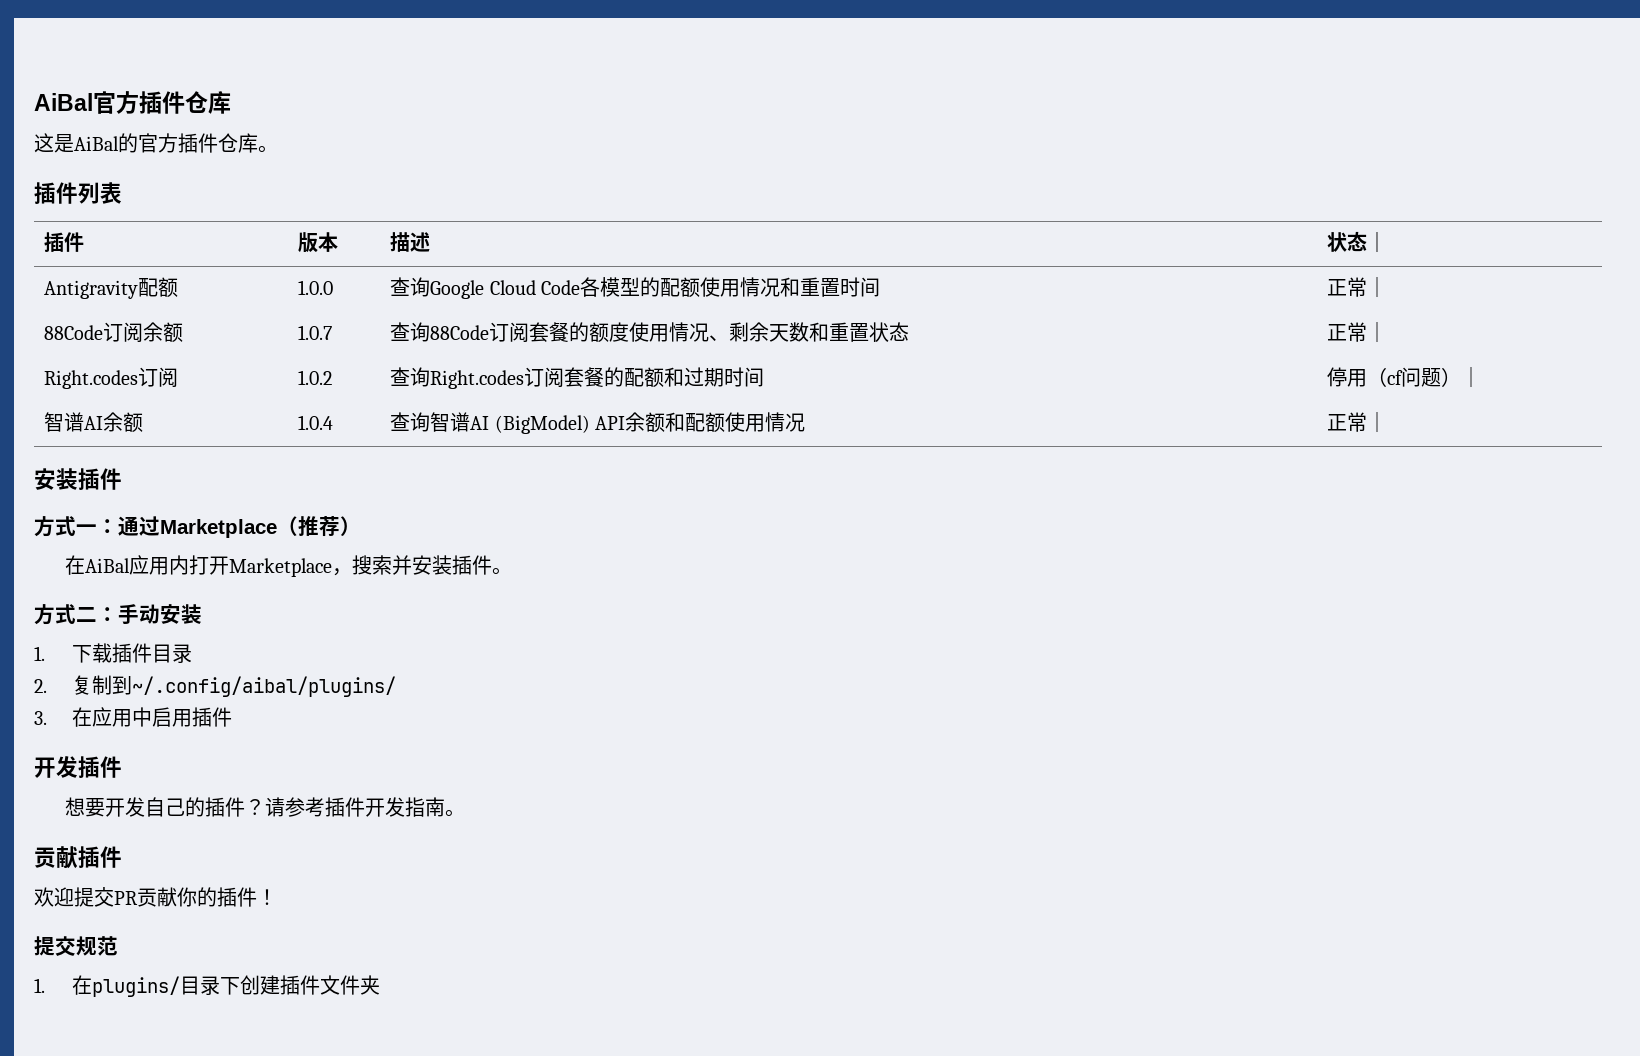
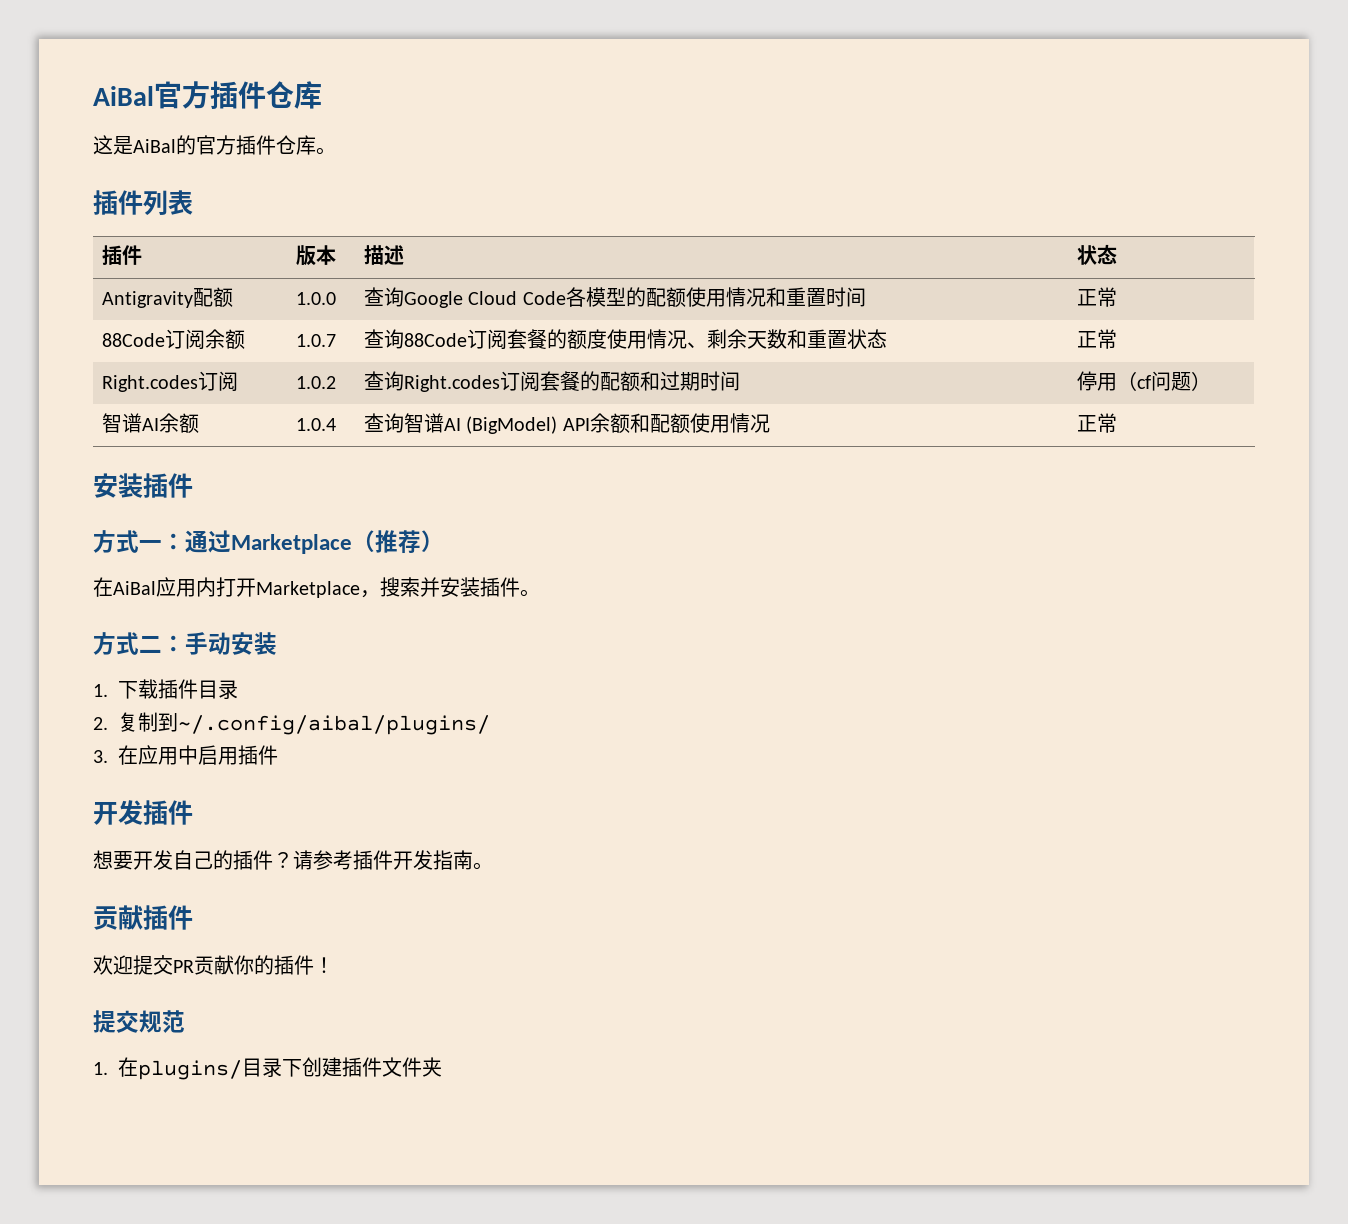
- 插件 | 版本 | 描述 | 状态｜
+ 插件 | 版本 | 描述 | 状态
- Antigravity配额 | 1.0.0 | 查询Google Cloud Code各模型的配额使用情况和重置时间 | 正常｜
+ Antigravity配额 | 1.0.0 | 查询Google Cloud Code各模型的配额使用情况和重置时间 | 正常
- 88Code订阅余额 | 1.0.7 | 查询88Code订阅套餐的额度使用情况、剩余天数和重置状态 | 正常｜
+ 88Code订阅余额 | 1.0.7 | 查询88Code订阅套餐的额度使用情况、剩余天数和重置状态 | 正常
- Right.codes订阅 | 1.0.2 | 查询Right.codes订阅套餐的配额和过期时间 | 停用（cf问题）｜
+ Right.codes订阅 | 1.0.2 | 查询Right.codes订阅套餐的配额和过期时间 | 停用（cf问题）
- 智谱AI余额 | 1.0.4 | 查询智谱AI (BigModel) API余额和配额使用情况 | 正常｜
+ 智谱AI余额 | 1.0.4 | 查询智谱AI (BigModel) API余额和配额使用情况 | 正常

